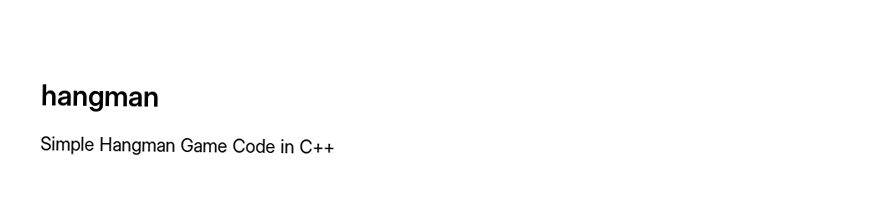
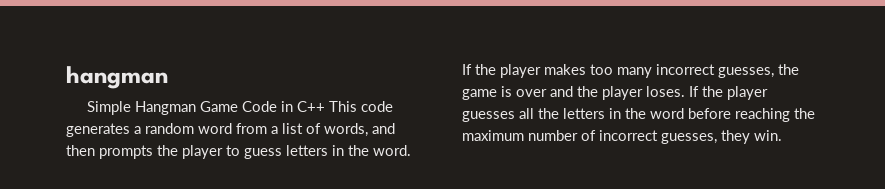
- Simple Hangman Game Code in C++
+ Simple Hangman Game Code in C++ This code generates a random word from a list of words, and then prompts the player to guess letters in the word. If the player makes too many incorrect guesses, the game is over and the player loses. If the player guesses all the letters in the word before reaching the maximum number of incorrect guesses, they win.

